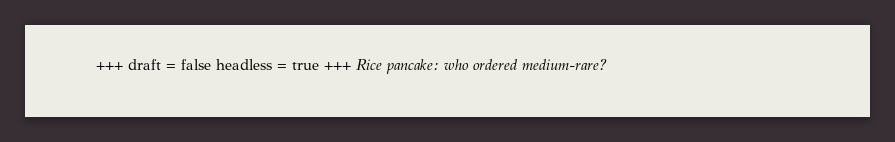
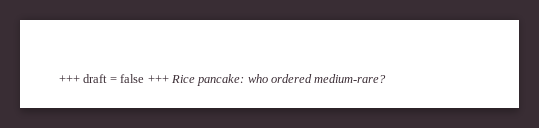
- +++ draft = false headless = true +++ Rice pancake: who ordered medium-rare?
+ +++ draft = false +++ Rice pancake: who ordered medium-rare?

